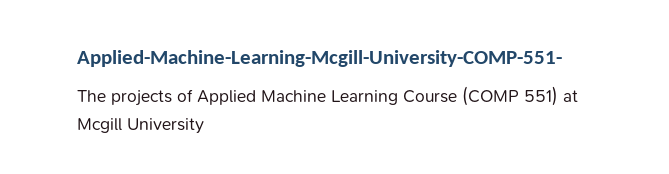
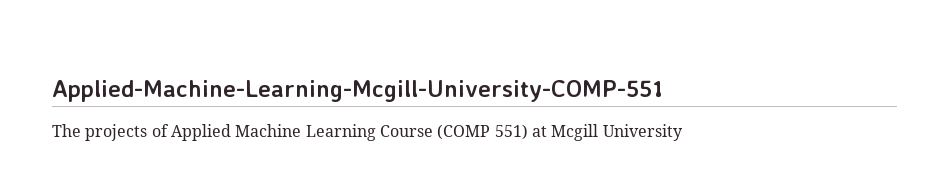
- Applied-Machine-Learning-Mcgill-University-COMP-551-
+ Applied-Machine-Learning-Mcgill-University-COMP-551

